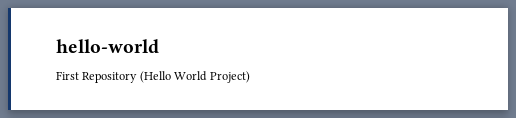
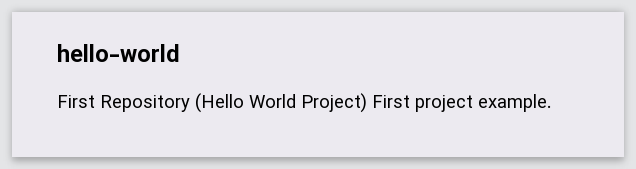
- First Repository (Hello World Project)
+ First Repository (Hello World Project) First project example.

